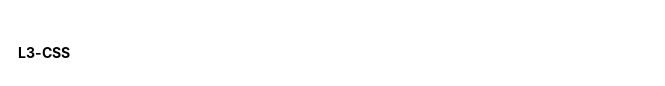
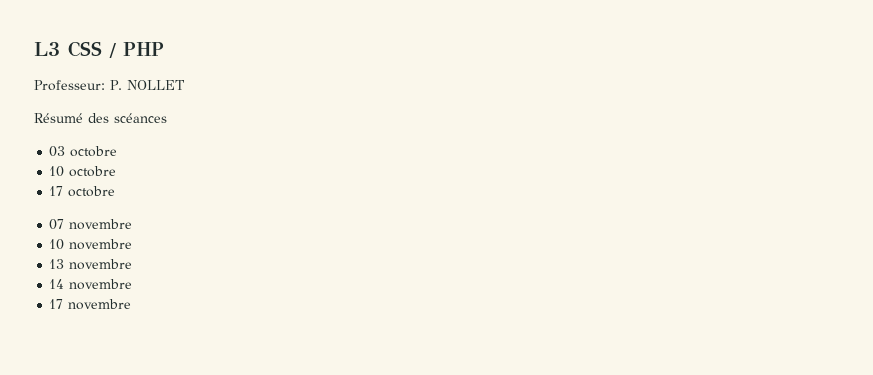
- L3-CSS
+ L3 CSS / PHP
+ Professeur: P. NOLLET
+ Résumé des scéances
+ 03 octobre
+ 10 octobre
+ 17 octobre
+ 07 novembre
+ 10 novembre
+ 13 novembre
+ 14 novembre
+ 17 novembre

